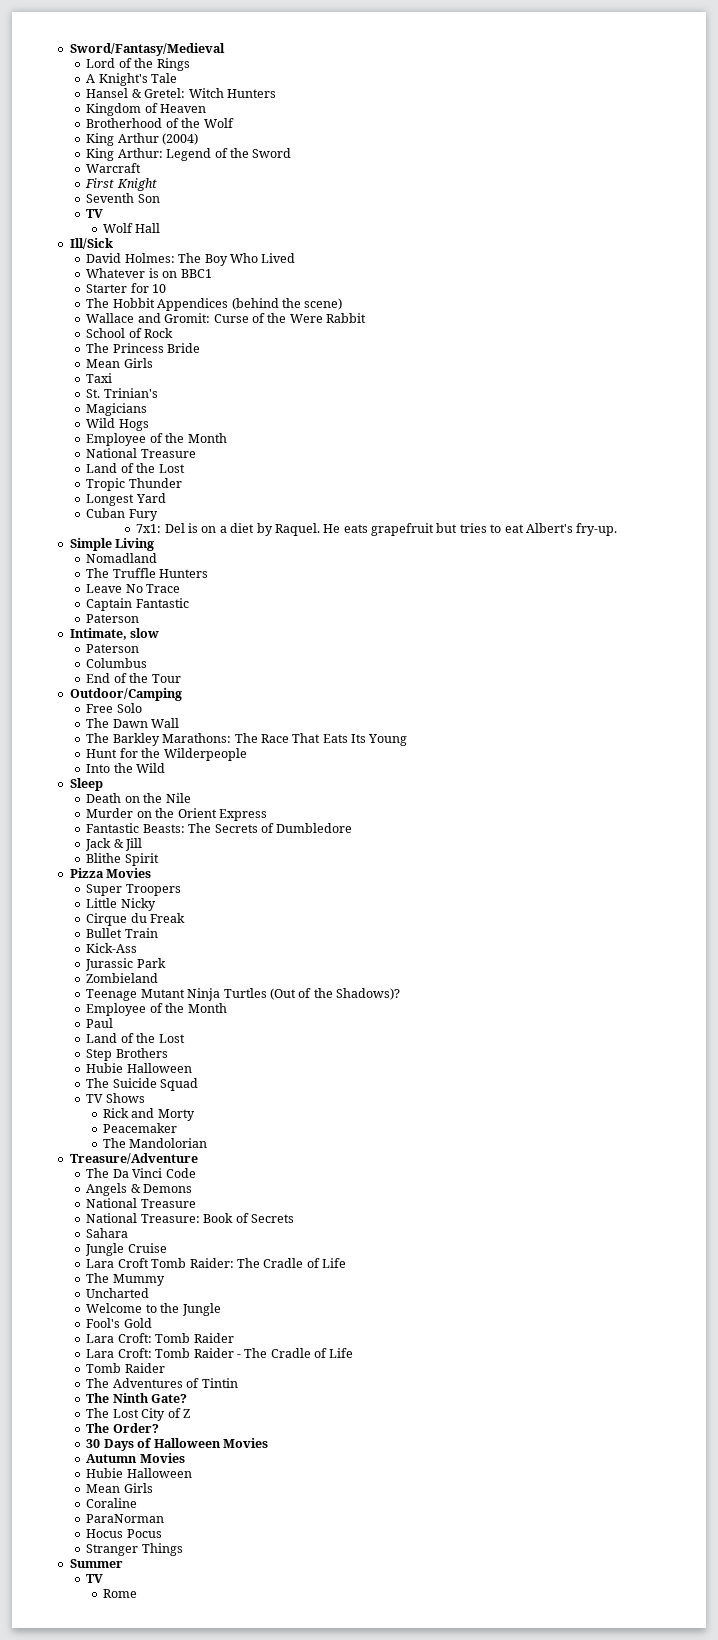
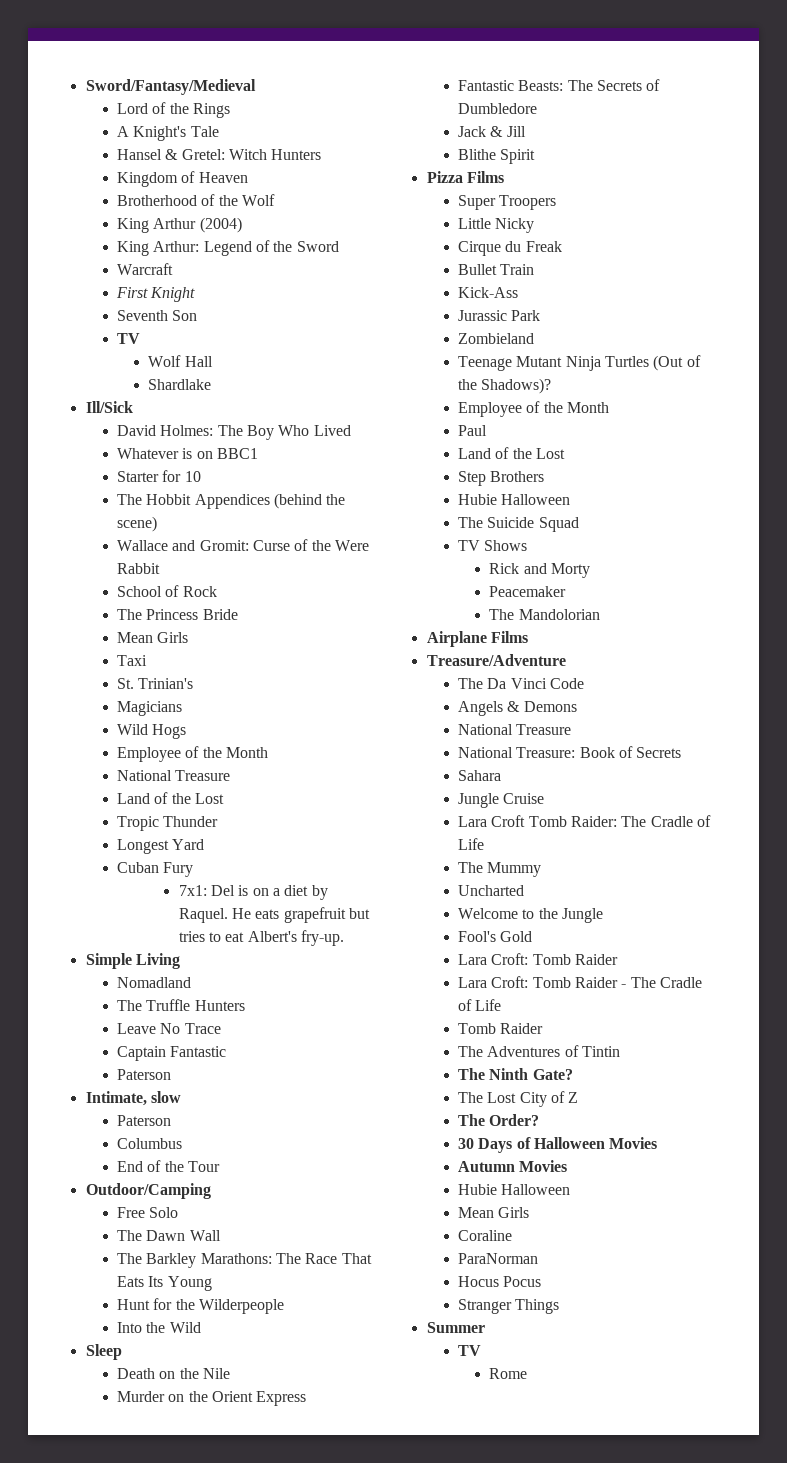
+ Shardlake
- Pizza Movies
+ Pizza Films
+ Airplane Films

